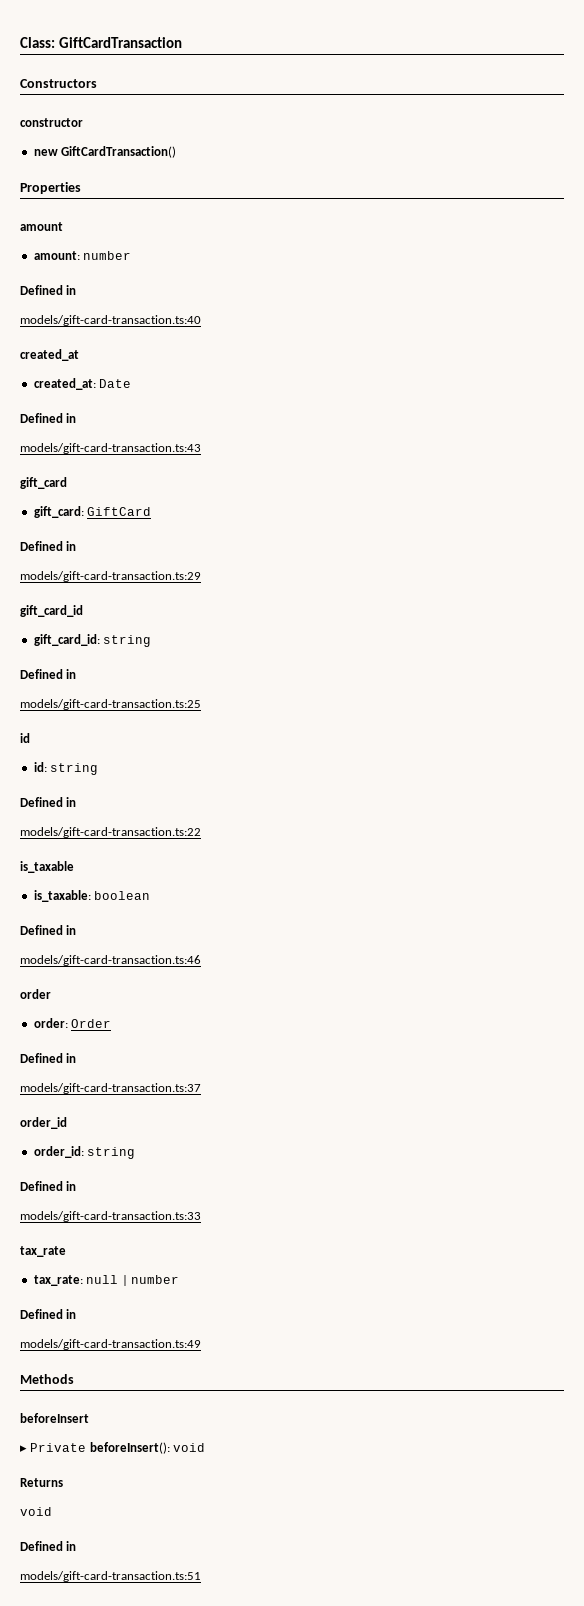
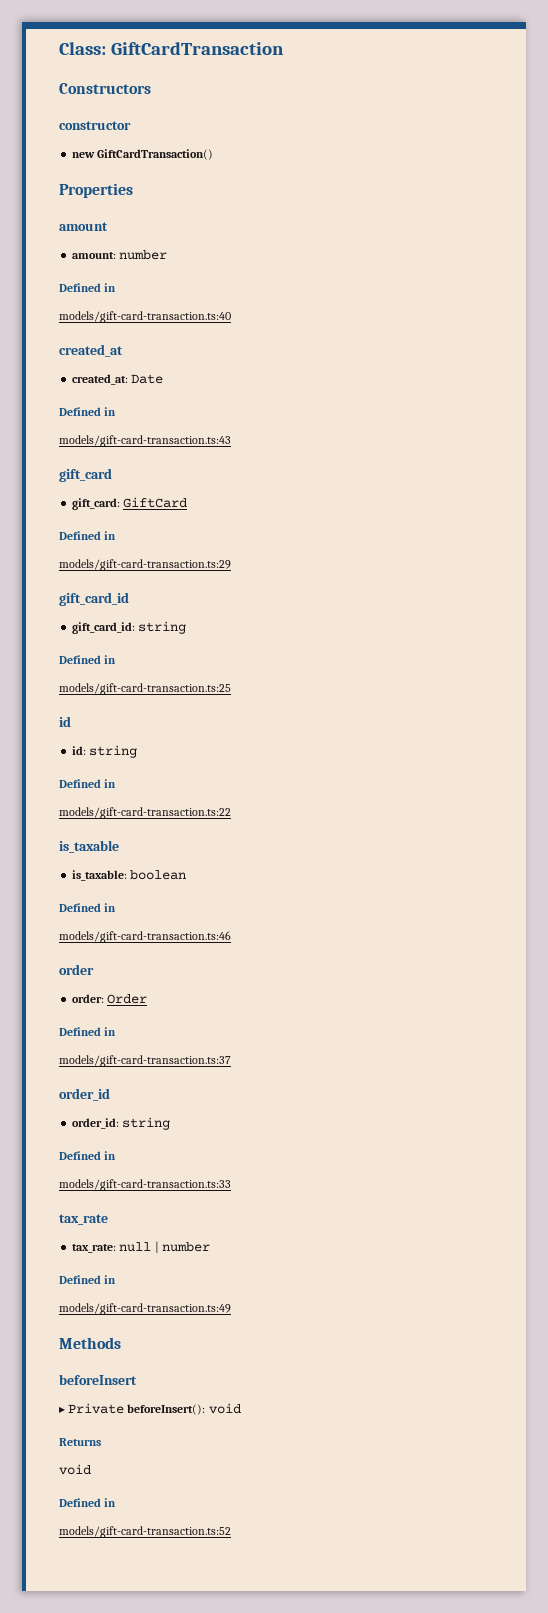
- models/gift-card-transaction.ts:51
+ models/gift-card-transaction.ts:52

